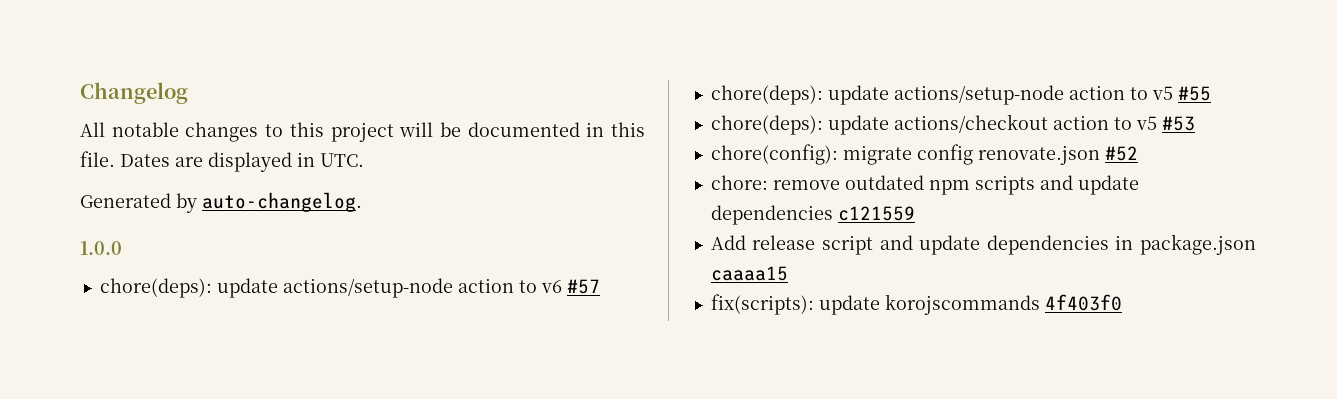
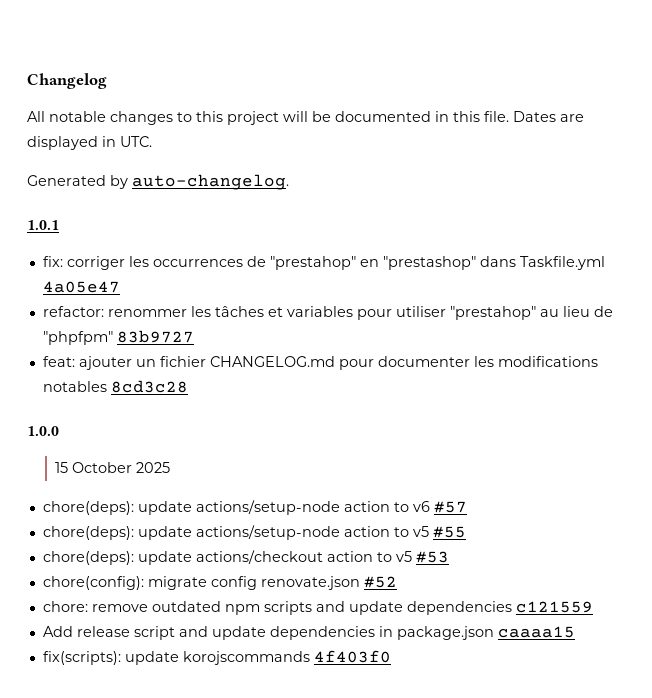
+ 1.0.1
+ fix: corriger les occurrences de "prestahop" en "prestashop" dans Taskfile.yml 4a05e47
+ refactor: renommer les tâches et variables pour utiliser "prestahop" au lieu de "phpfpm" 83b9727
+ feat: ajouter un fichier CHANGELOG.md pour documenter les modifications notables 8cd3c28
  1.0.0
+ 15 October 2025

